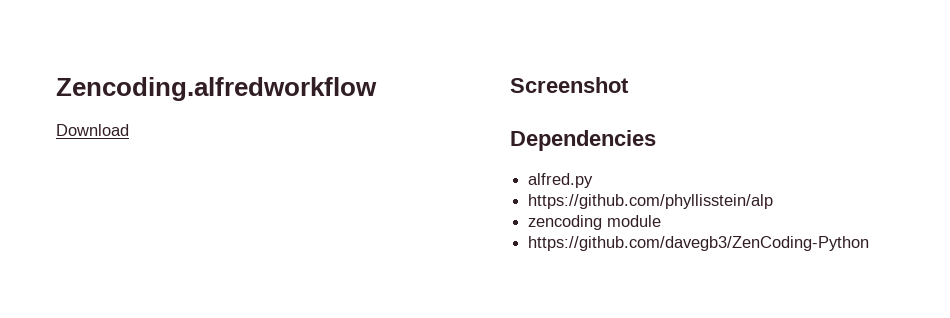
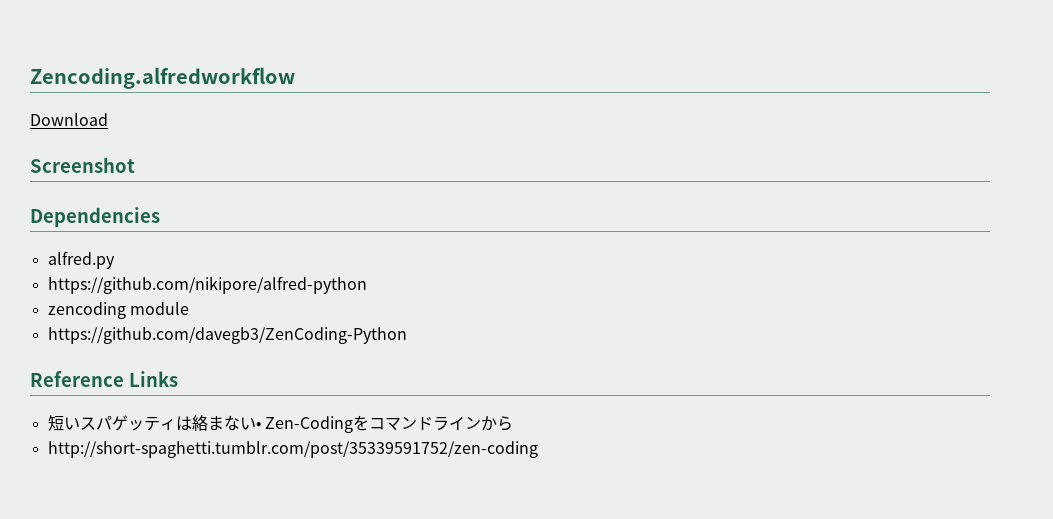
- https://github.com/phyllisstein/alp
+ https://github.com/nikipore/alfred-python
+ Reference Links
+ 短いスパゲッティは絡まない• Zen-Codingをコマンドラインから
+ http://short-spaghetti.tumblr.com/post/35339591752/zen-coding

